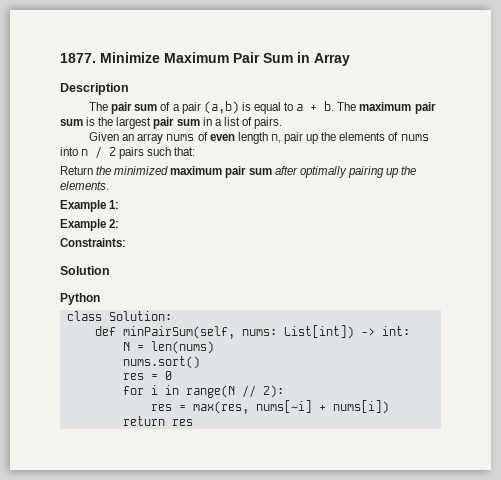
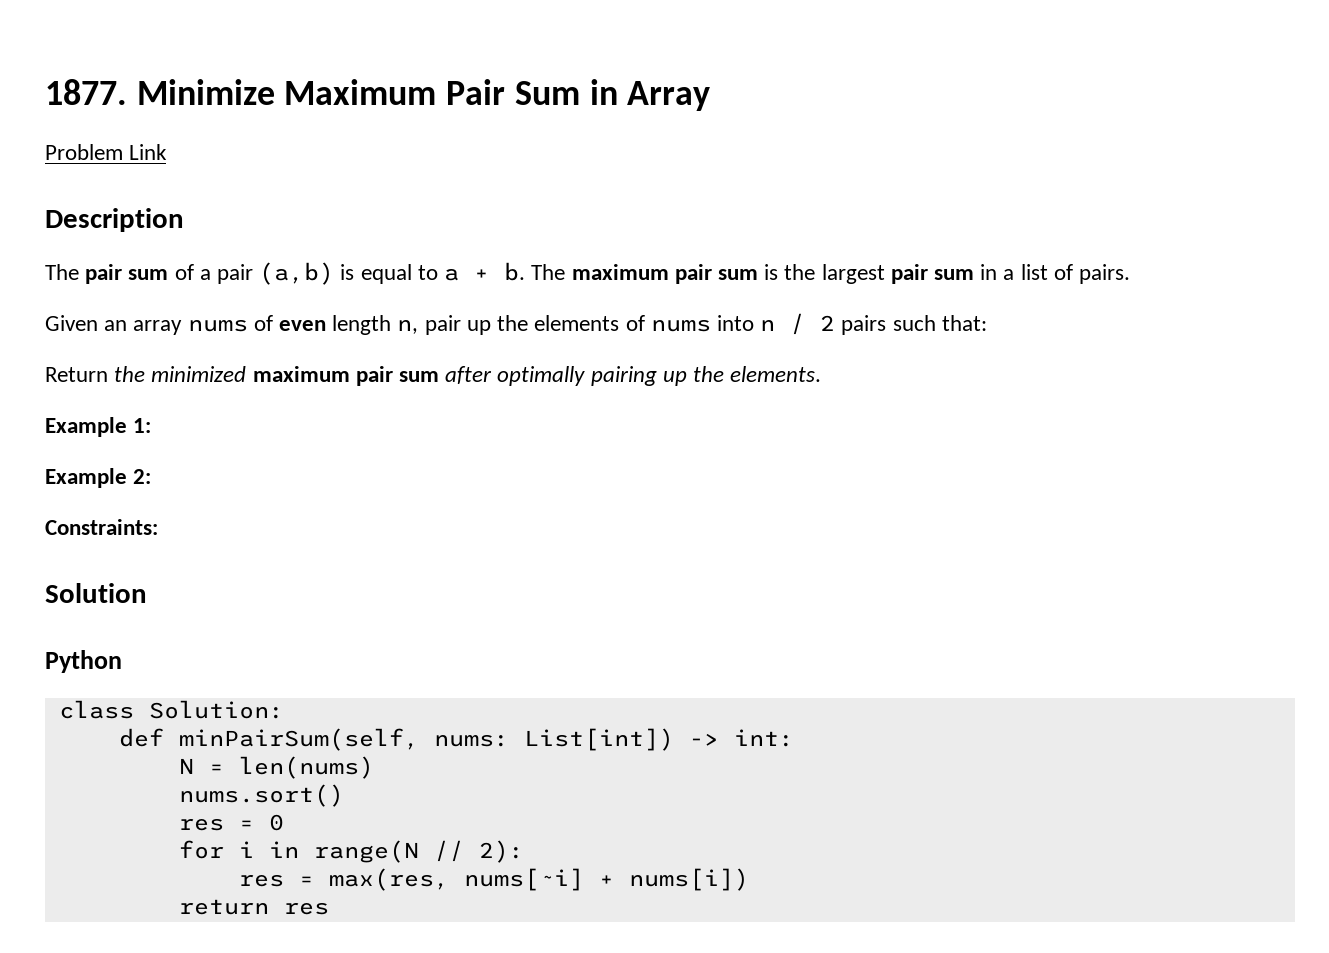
+ Problem Link

